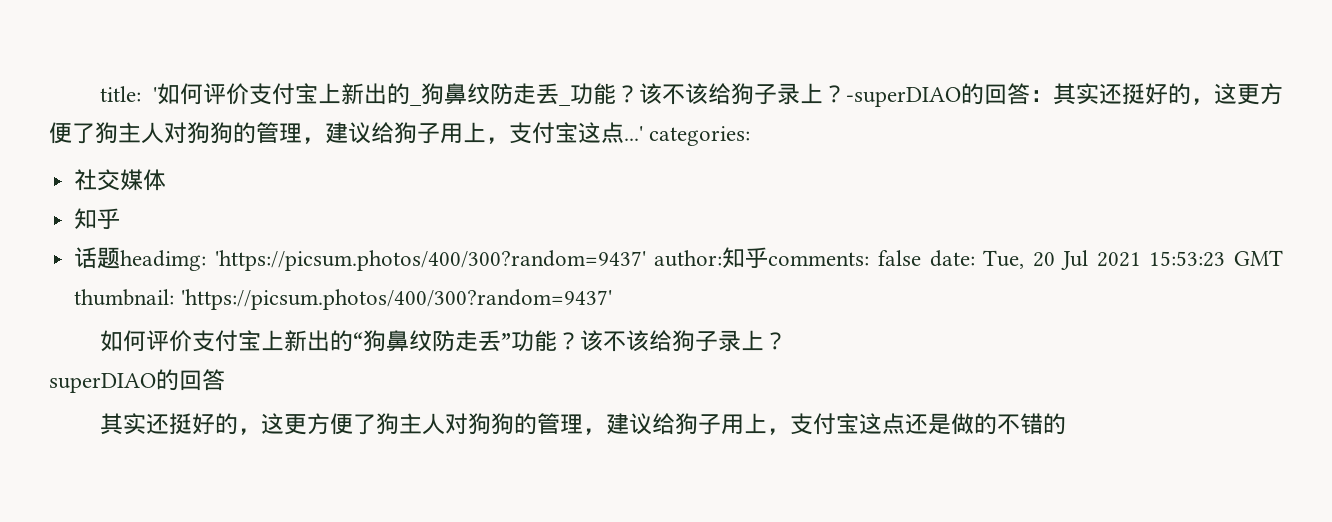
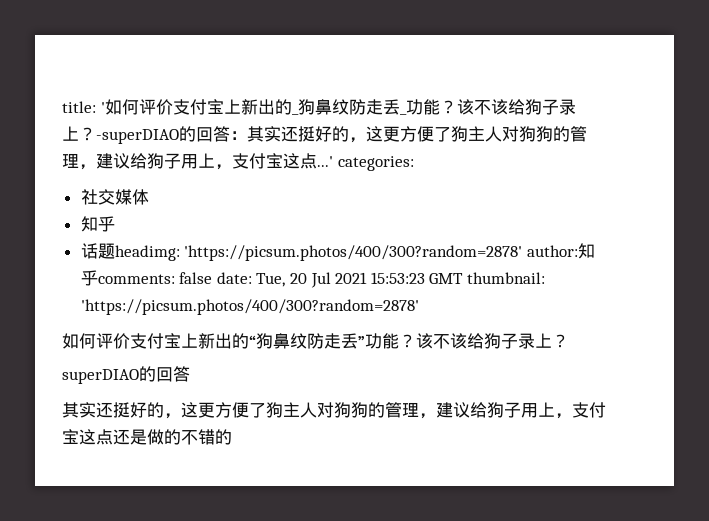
- 话题headimg: 'https://picsum.photos/400/300?random=9437' author:知乎comments: false date: Tue, 20 Jul 2021 15:53:23 GMT thumbnail: 'https://picsum.photos/400/300?random=9437'
+ 话题headimg: 'https://picsum.photos/400/300?random=2878' author:知乎comments: false date: Tue, 20 Jul 2021 15:53:23 GMT thumbnail: 'https://picsum.photos/400/300?random=2878'

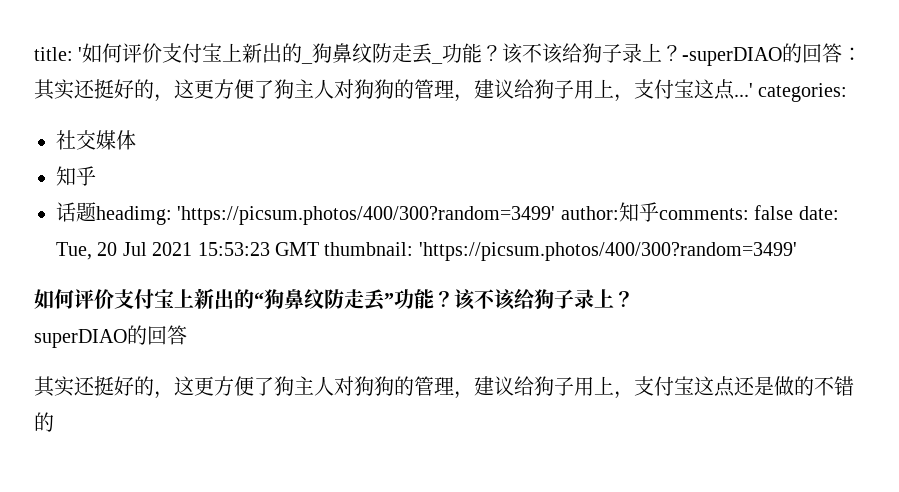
- 话题headimg: 'https://picsum.photos/400/300?random=2878' author:知乎comments: false date: Tue, 20 Jul 2021 15:53:23 GMT thumbnail: 'https://picsum.photos/400/300?random=2878'
+ 话题headimg: 'https://picsum.photos/400/300?random=3499' author:知乎comments: false date: Tue, 20 Jul 2021 15:53:23 GMT thumbnail: 'https://picsum.photos/400/300?random=3499'

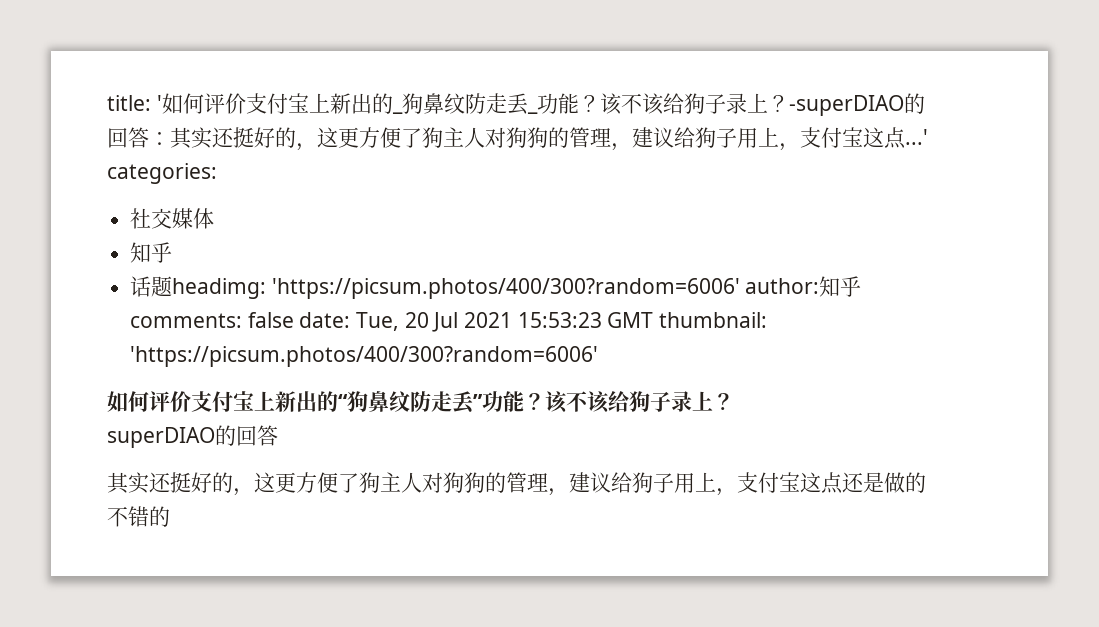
- 话题headimg: 'https://picsum.photos/400/300?random=3499' author:知乎comments: false date: Tue, 20 Jul 2021 15:53:23 GMT thumbnail: 'https://picsum.photos/400/300?random=3499'
+ 话题headimg: 'https://picsum.photos/400/300?random=6006' author:知乎comments: false date: Tue, 20 Jul 2021 15:53:23 GMT thumbnail: 'https://picsum.photos/400/300?random=6006'

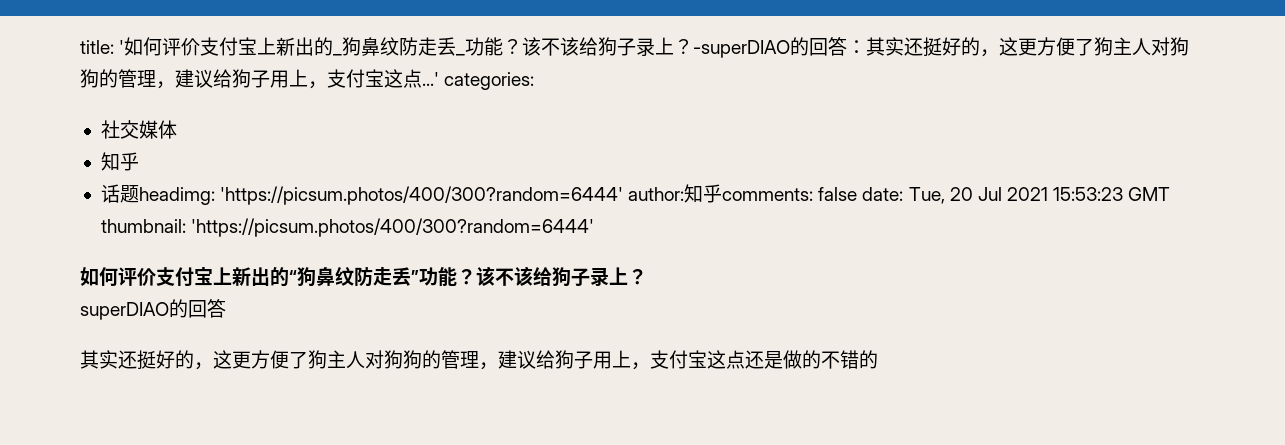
- 话题headimg: 'https://picsum.photos/400/300?random=6006' author:知乎comments: false date: Tue, 20 Jul 2021 15:53:23 GMT thumbnail: 'https://picsum.photos/400/300?random=6006'
+ 话题headimg: 'https://picsum.photos/400/300?random=6444' author:知乎comments: false date: Tue, 20 Jul 2021 15:53:23 GMT thumbnail: 'https://picsum.photos/400/300?random=6444'

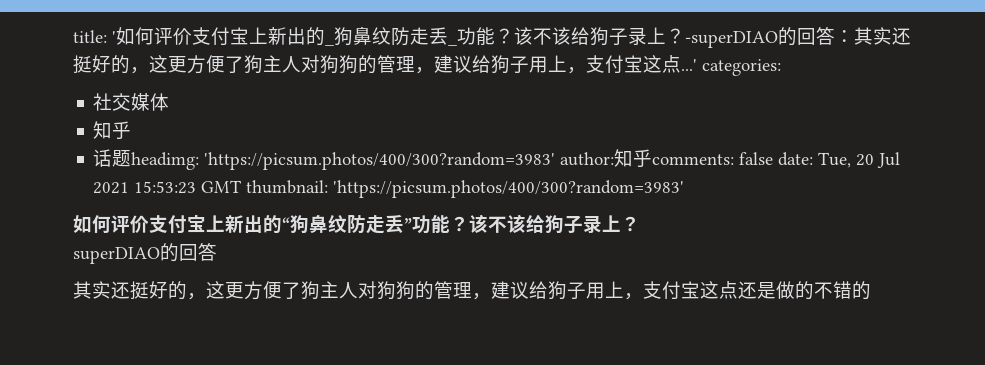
- 话题headimg: 'https://picsum.photos/400/300?random=6444' author:知乎comments: false date: Tue, 20 Jul 2021 15:53:23 GMT thumbnail: 'https://picsum.photos/400/300?random=6444'
+ 话题headimg: 'https://picsum.photos/400/300?random=3983' author:知乎comments: false date: Tue, 20 Jul 2021 15:53:23 GMT thumbnail: 'https://picsum.photos/400/300?random=3983'

